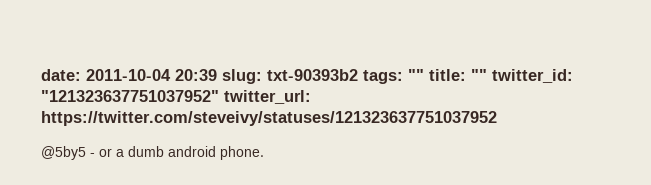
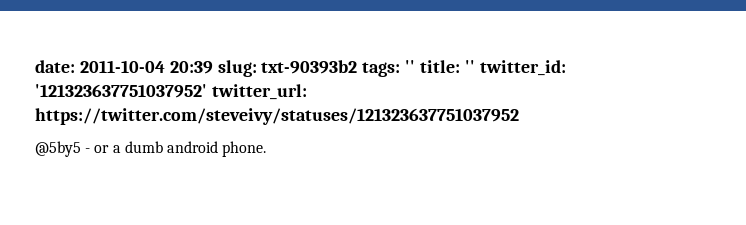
- date: 2011-10-04 20:39 slug: txt-90393b2 tags: "" title: "" twitter_id: "121323637751037952" twitter_url: https://twitter.com/steveivy/statuses/121323637751037952
+ date: 2011-10-04 20:39 slug: txt-90393b2 tags: '' title: '' twitter_id: '121323637751037952' twitter_url: https://twitter.com/steveivy/statuses/121323637751037952

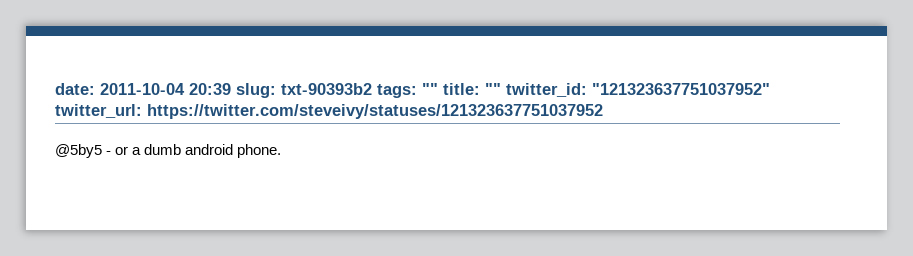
- date: 2011-10-04 20:39 slug: txt-90393b2 tags: '' title: '' twitter_id: '121323637751037952' twitter_url: https://twitter.com/steveivy/statuses/121323637751037952
+ date: 2011-10-04 20:39 slug: txt-90393b2 tags: "" title: "" twitter_id: "121323637751037952" twitter_url: https://twitter.com/steveivy/statuses/121323637751037952

